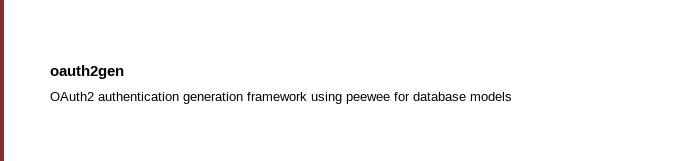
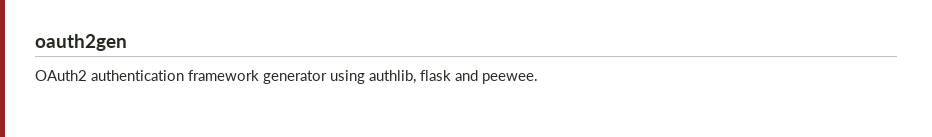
- OAuth2 authentication generation framework using peewee for database models
+ OAuth2 authentication framework generator using authlib, flask and peewee.

